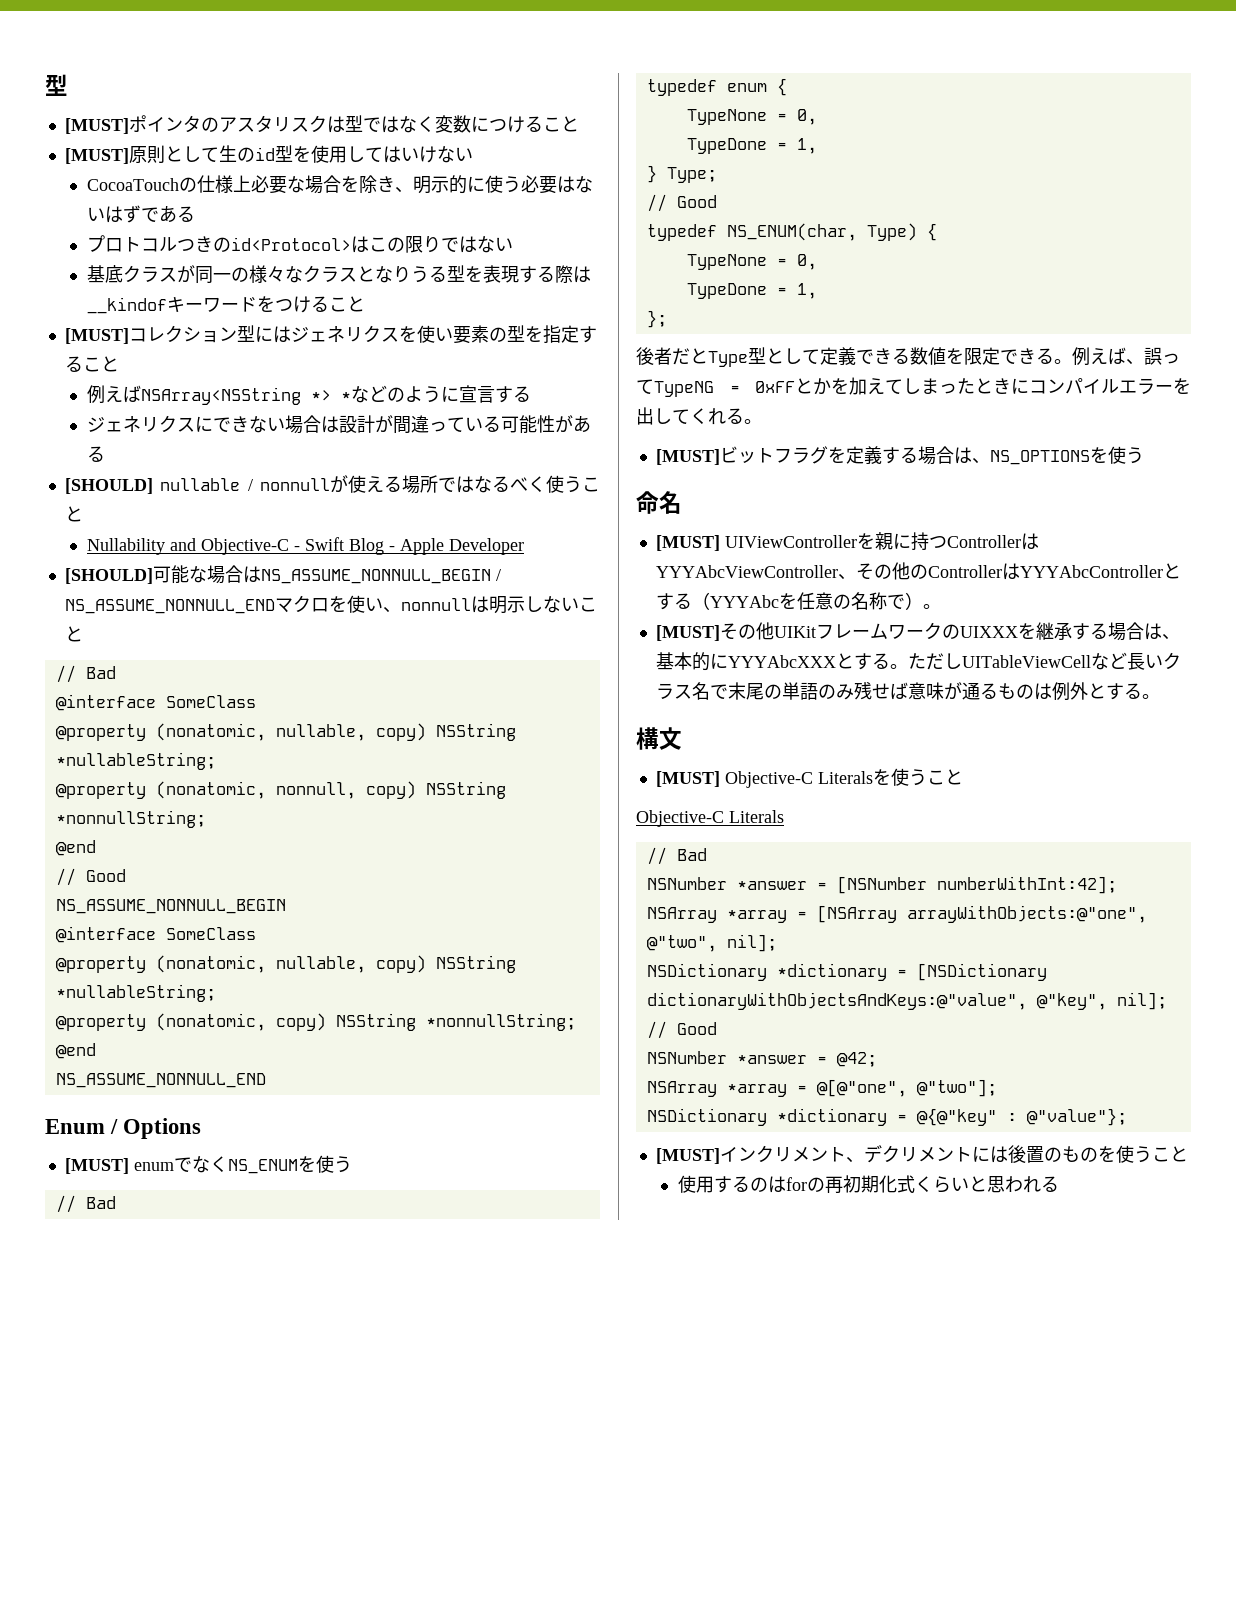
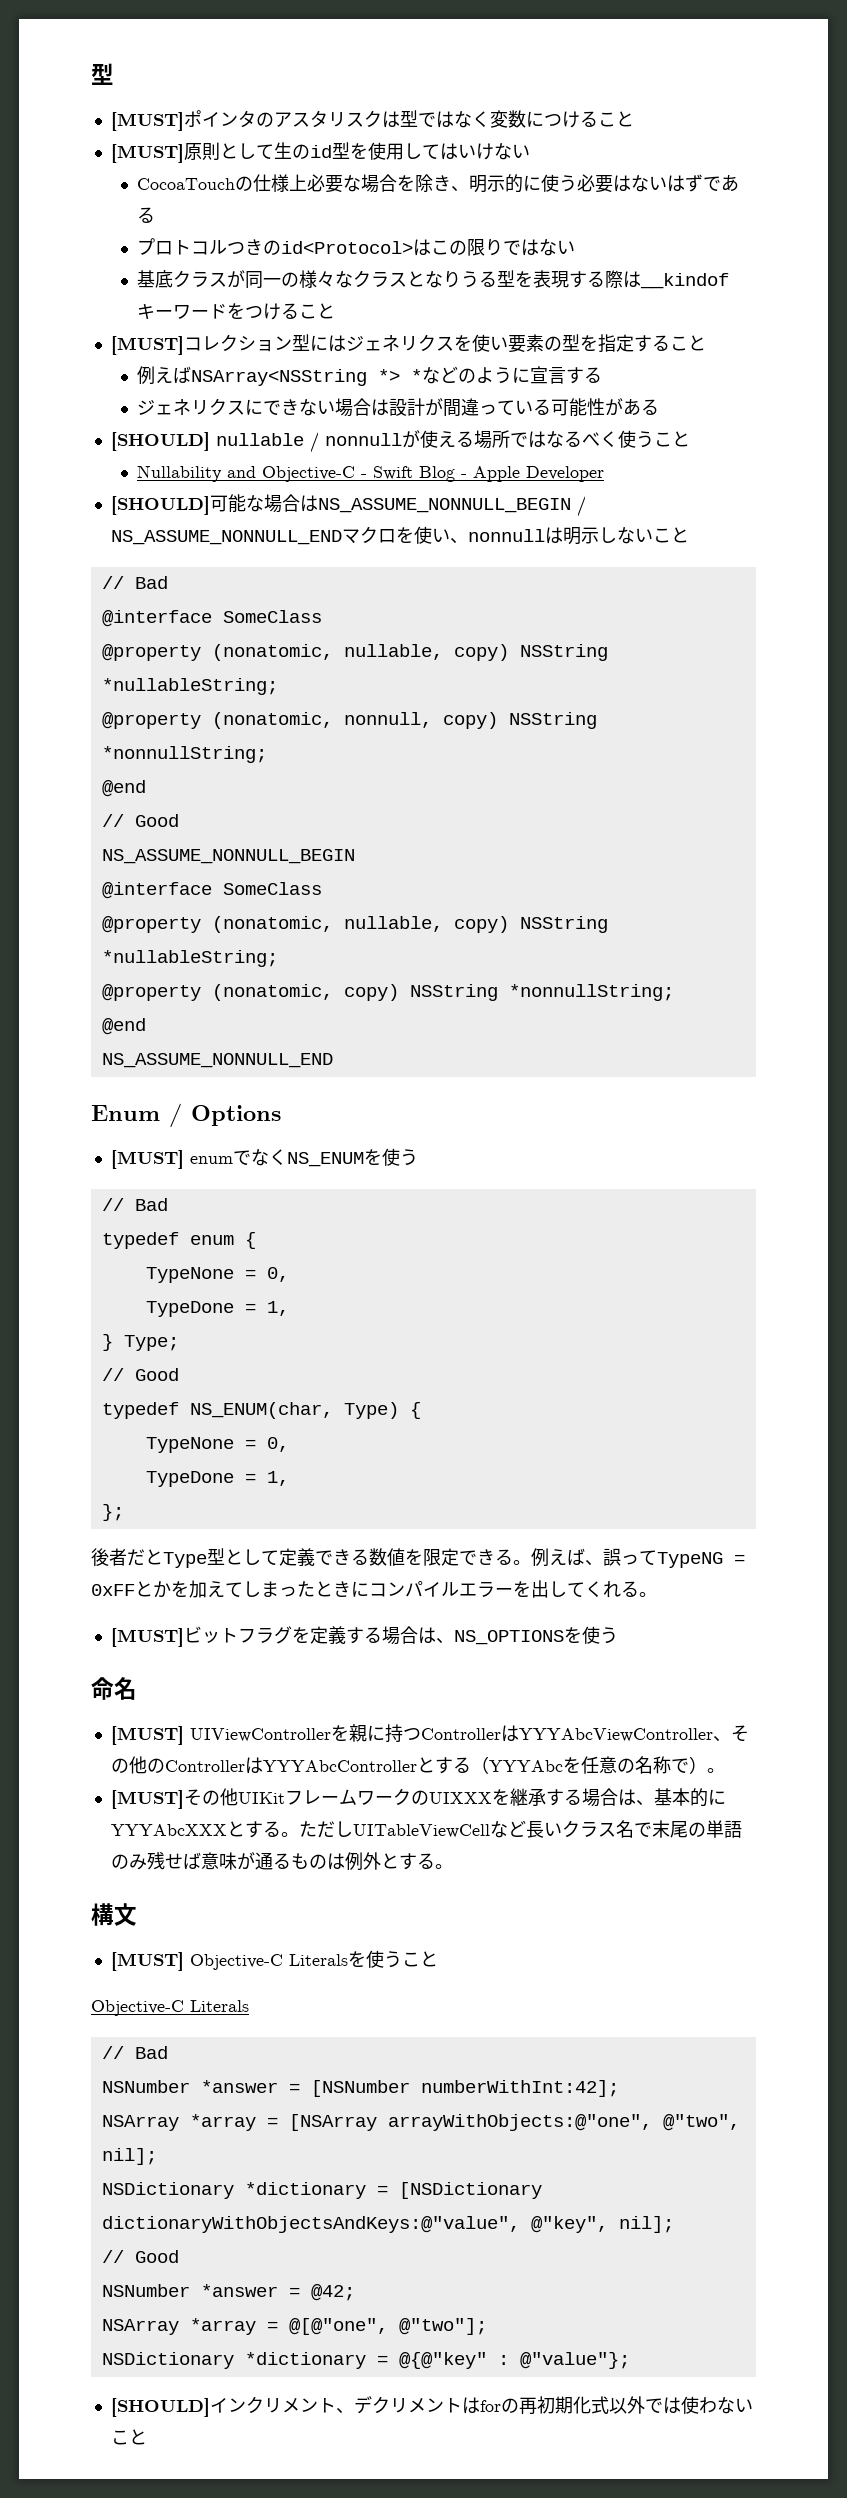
- [MUST]インクリメント、デクリメントには後置のものを使うこと
- 使用するのはforの再初期化式くらいと思われる
+ [SHOULD]インクリメント、デクリメントはforの再初期化式以外では使わないこと

